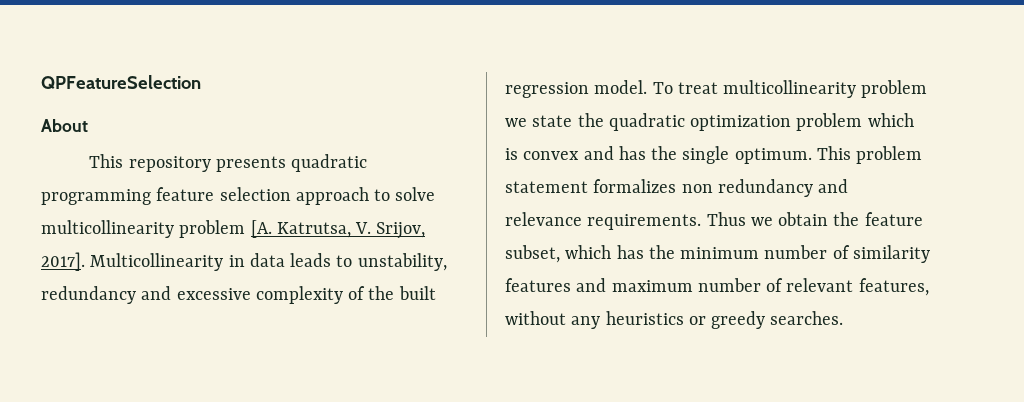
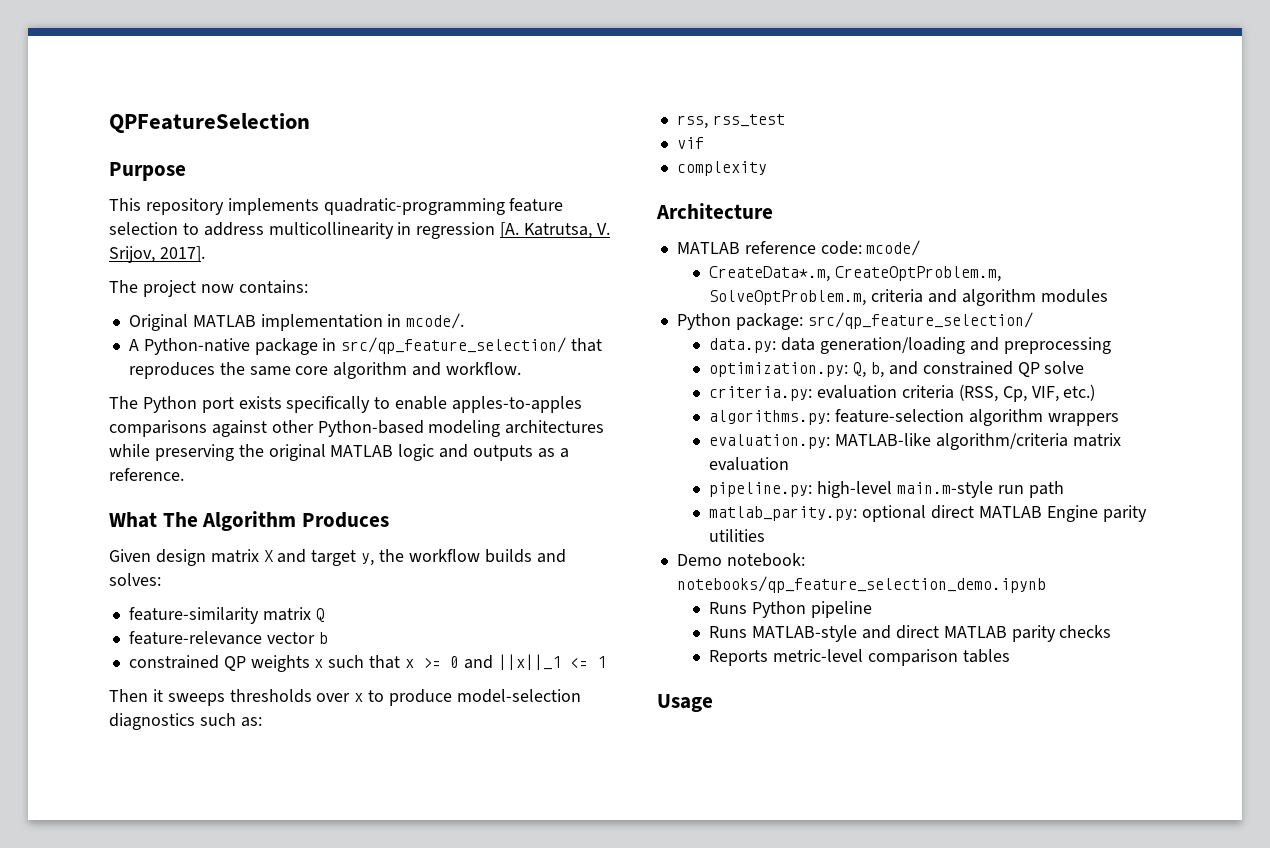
- About
+ Purpose
- This repository presents quadratic programming feature selection approach to solve multicollinearity problem [A. Katrutsa, V. Srijov, 2017]. Multicollinearity in data leads to unstability, redundancy and excessive complexity of the built regression model. To treat multicollinearity problem we state the quadratic optimization problem which is convex and has the single optimum. This problem statement formalizes non redundancy and relevance requirements. Thus we obtain the feature subset, which has the minimum number of similarity features and maximum number of relevant features, without any heuristics or greedy searches.
+ This repository implements quadratic-programming feature selection to address multicollinearity in regression [A. Katrutsa, V. Srijov, 2017].
+ The project now contains:
+ Original MATLAB implementation in mcode/.
+ A Python-native package in src/qp_feature_selection/ that reproduces the same core algorithm and workflow.
+ The Python port exists specifically to enable apples-to-apples comparisons against other Python-based modeling architectures while preserving the original MATLAB logic and outputs as a reference.
+ What The Algorithm Produces
+ Given design matrix X and target y, the workflow builds and solves:
+ feature-similarity matrix Q
+ feature-relevance vector b
+ constrained QP weights x such that x >= 0 and ||x||_1 <= 1
+ Then it sweeps thresholds over x to produce model-selection diagnostics such as:
+ rss, rss_test
+ vif
+ complexity
+ Architecture
+ MATLAB reference code: mcode/
+ CreateData*.m, CreateOptProblem.m, SolveOptProblem.m, criteria and algorithm modules
+ Python package: src/qp_feature_selection/
+ data.py: data generation/loading and preprocessing
+ optimization.py: Q, b, and constrained QP solve
+ criteria.py: evaluation criteria (RSS, Cp, VIF, etc.)
+ algorithms.py: feature-selection algorithm wrappers
+ evaluation.py: MATLAB-like algorithm/criteria matrix evaluation
+ pipeline.py: high-level main.m-style run path
+ matlab_parity.py: optional direct MATLAB Engine parity utilities
+ Demo notebook: notebooks/qp_feature_selection_demo.ipynb
+ Runs Python pipeline
+ Runs MATLAB-style and direct MATLAB parity checks
+ Reports metric-level comparison tables
+ Usage

